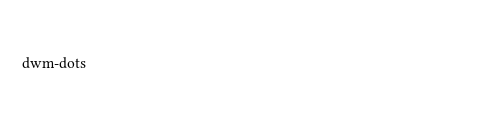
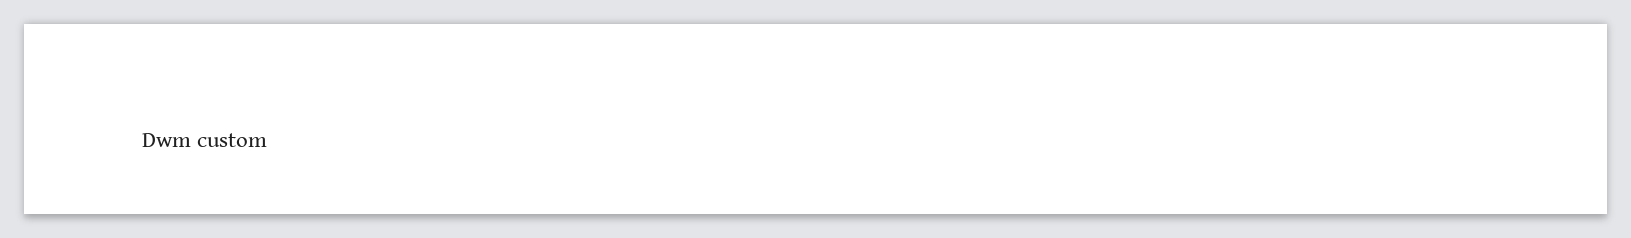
- dwm-dots
+ Dwm custom

